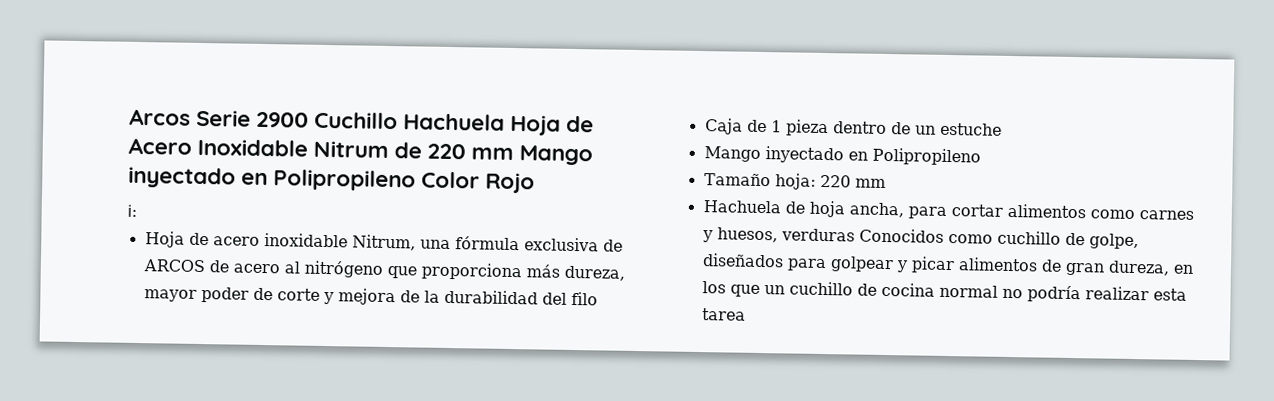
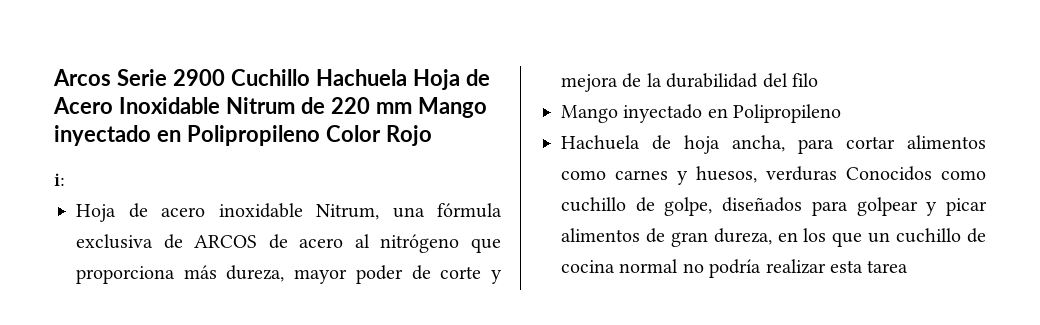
  Hoja de acero inoxidable Nitrum, una fórmula exclusiva de ARCOS de acero al nitrógeno que proporciona más dureza, mayor poder de corte y mejora de la durabilidad del filo
- Caja de 1 pieza dentro de un estuche
  Mango inyectado en Polipropileno
- Tamaño hoja: 220 mm

